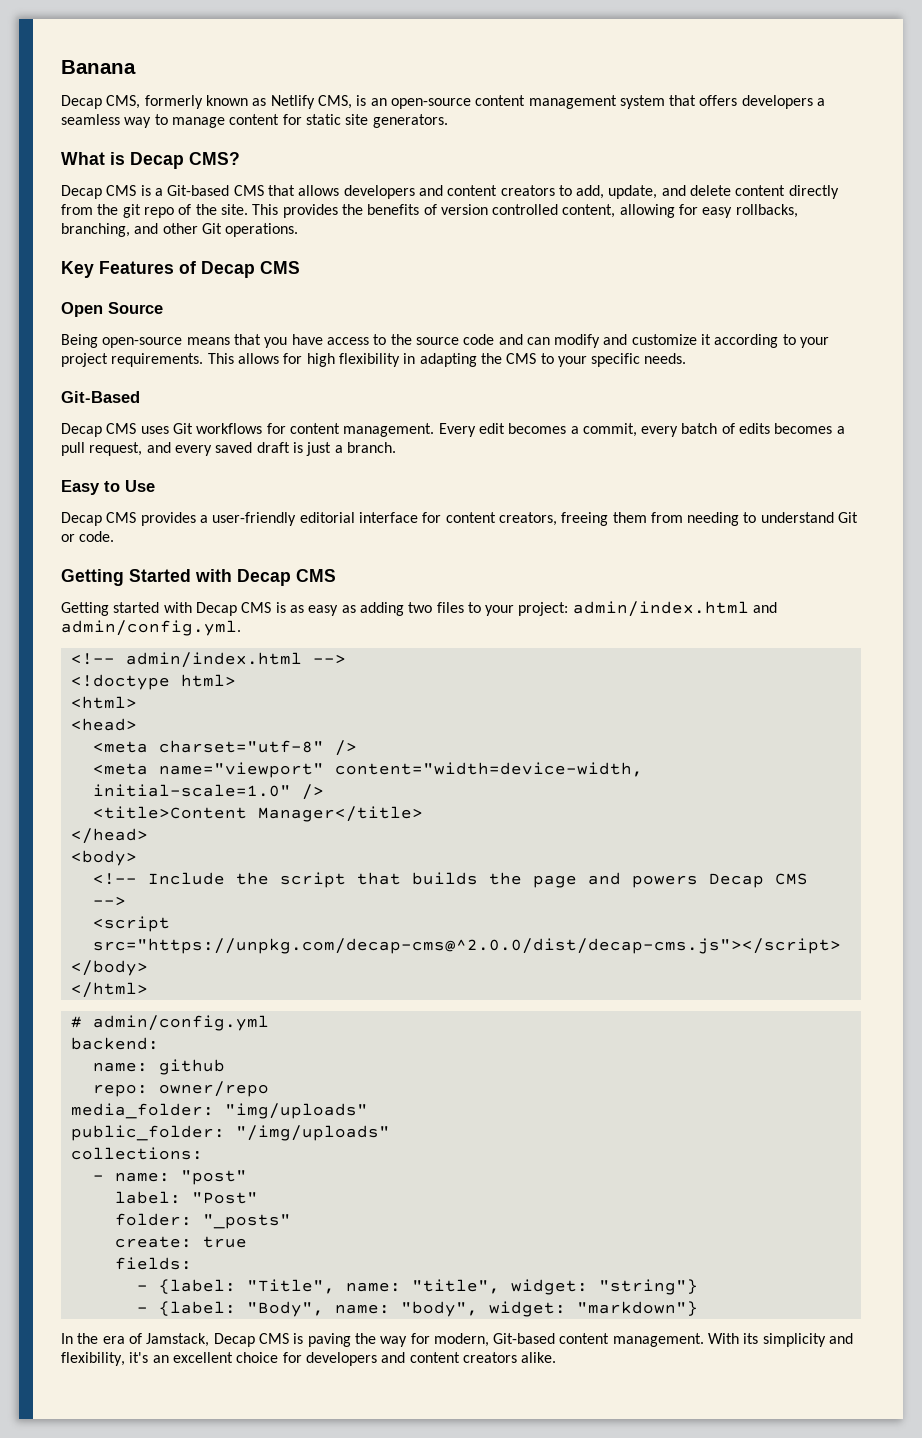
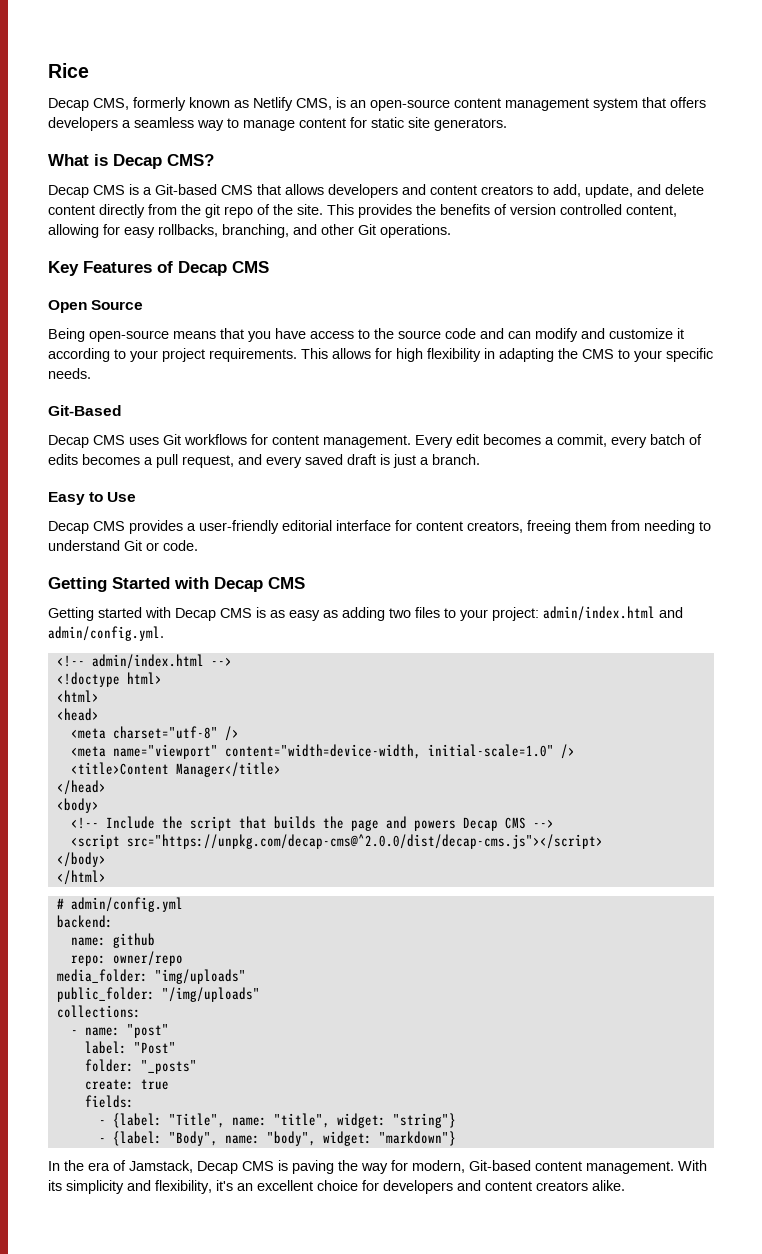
- Banana
+ Rice

